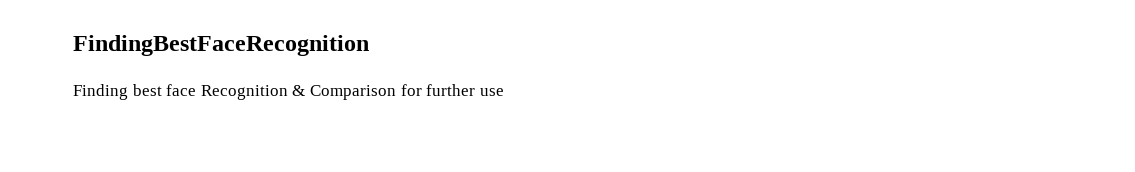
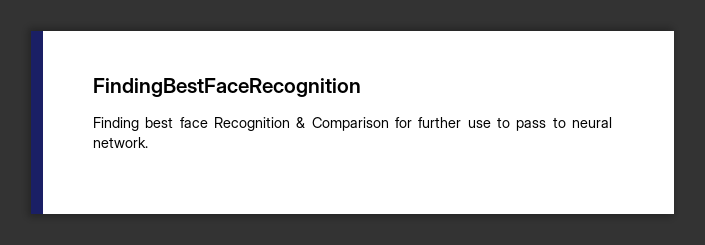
- Finding best face Recognition & Comparison for further use
+ Finding best face Recognition & Comparison for further use to pass to neural network.

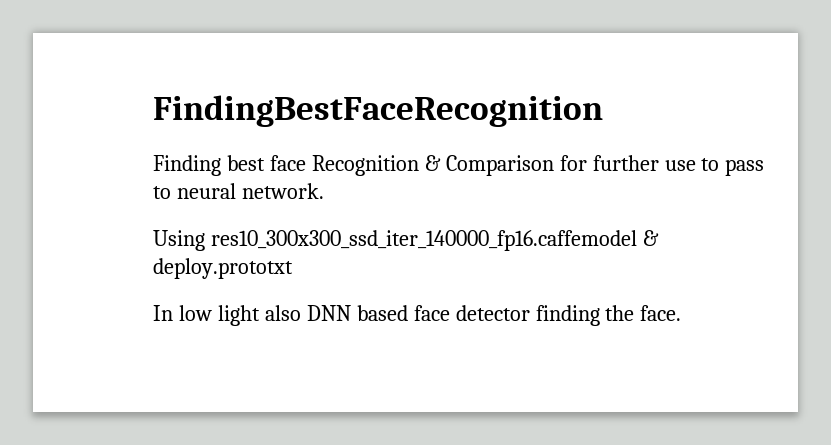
+ Using res10_300x300_ssd_iter_140000_fp16.caffemodel & deploy.prototxt
+ In low light also DNN based face detector finding the face.

